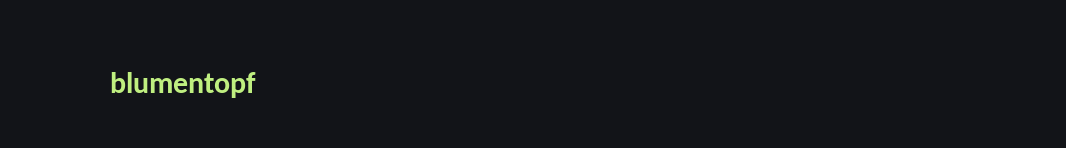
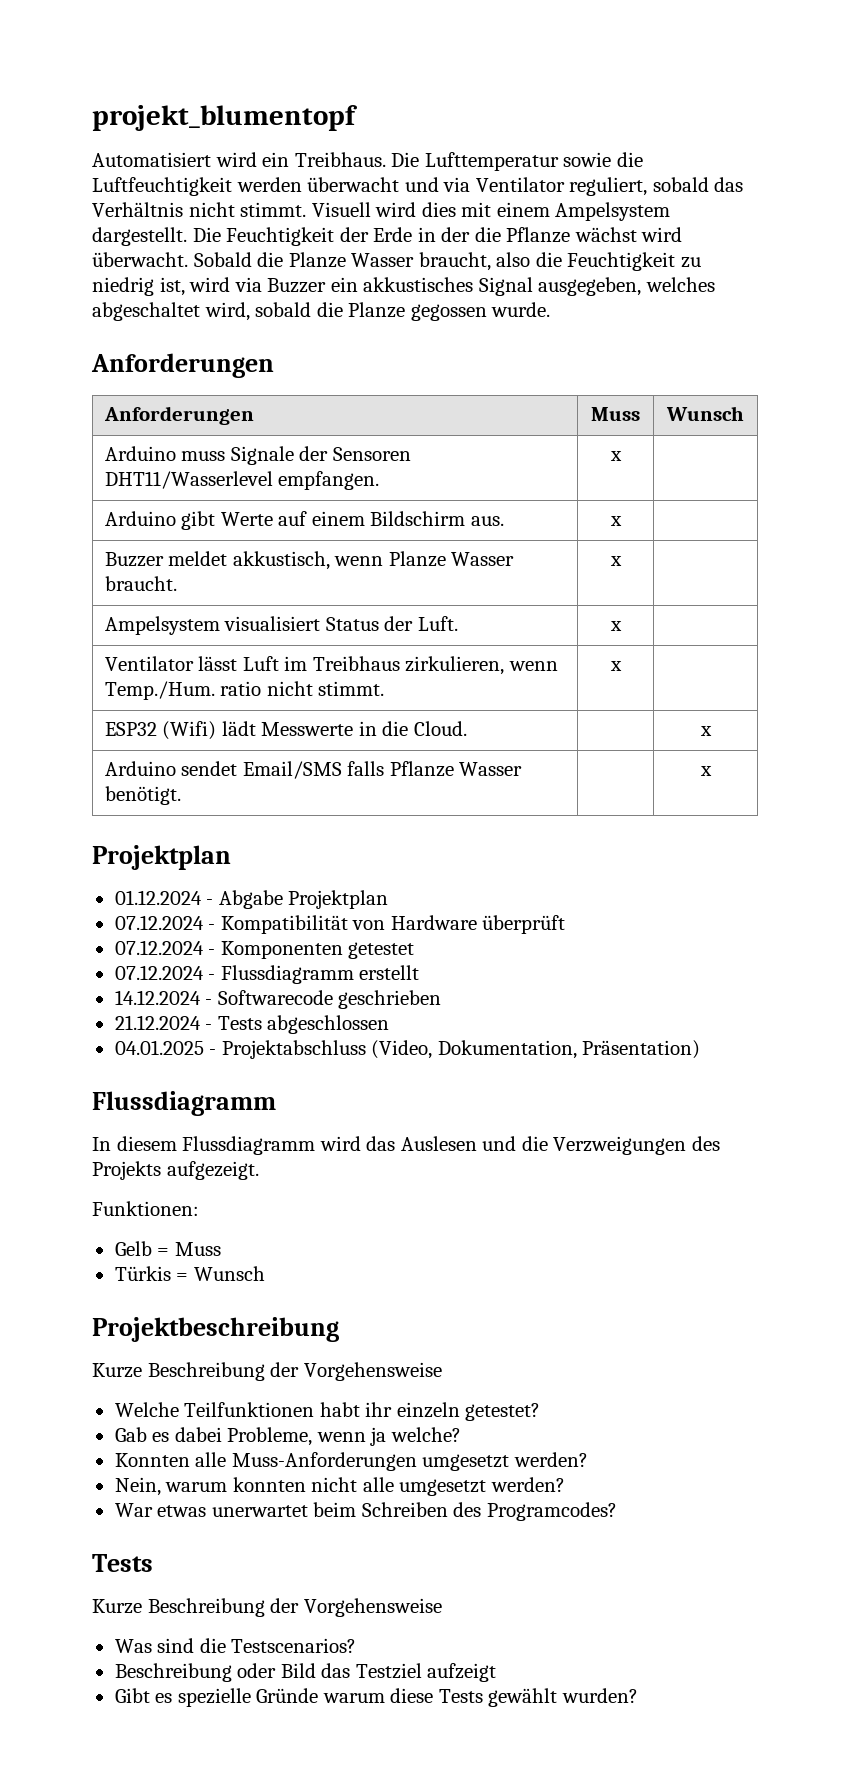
- blumentopf
+ projekt_blumentopf
+ Automatisiert wird ein Treibhaus. Die Lufttemperatur sowie die Luftfeuchtigkeit werden überwacht und via Ventilator reguliert, sobald das Verhältnis nicht stimmt. Visuell wird dies mit einem Ampelsystem dargestellt. Die Feuchtigkeit der Erde in der die Pflanze wächst wird überwacht. Sobald die Planze Wasser braucht, also die Feuchtigkeit zu niedrig ist, wird via Buzzer ein akkustisches Signal ausgegeben, welches abgeschaltet wird, sobald die Planze gegossen wurde.
+ Anforderungen
+ Anforderungen | Muss | Wunsch
+ Arduino muss Signale der Sensoren DHT11/Wasserlevel empfangen. | x |
+ Arduino gibt Werte auf einem Bildschirm aus. | x |
+ Buzzer meldet akkustisch, wenn Planze Wasser braucht. | x |
+ Ampelsystem visualisiert Status der Luft. | x |
+ Ventilator lässt Luft im Treibhaus zirkulieren, wenn Temp./Hum. ratio nicht stimmt. | x |
+ ESP32 (Wifi) lädt Messwerte in die Cloud. | | x
+ Arduino sendet Email/SMS falls Pflanze Wasser benötigt. | | x
+ Projektplan
+ 01.12.2024 - Abgabe Projektplan
+ 07.12.2024 - Kompatibilität von Hardware überprüft
+ 07.12.2024 - Komponenten getestet
+ 07.12.2024 - Flussdiagramm erstellt
+ 14.12.2024 - Softwarecode geschrieben
+ 21.12.2024 - Tests abgeschlossen
+ 04.01.2025 - Projektabschluss (Video, Dokumentation, Präsentation)
+ Flussdiagramm
+ In diesem Flussdiagramm wird das Auslesen und die Verzweigungen des Projekts aufgezeigt.
+ Funktionen:
+ Gelb = Muss
+ Türkis = Wunsch
+ Projektbeschreibung
+ Kurze Beschreibung der Vorgehensweise
+ Welche Teilfunktionen habt ihr einzeln getestet?
+ Gab es dabei Probleme, wenn ja welche?
+ Konnten alle Muss-Anforderungen umgesetzt werden?
+ Nein, warum konnten nicht alle umgesetzt werden?
+ War etwas unerwartet beim Schreiben des Programcodes?
+ Tests
+ Kurze Beschreibung der Vorgehensweise
+ Was sind die Testscenarios?
+ Beschreibung oder Bild das Testziel aufzeigt
+ Gibt es spezielle Gründe warum diese Tests gewählt wurden?

